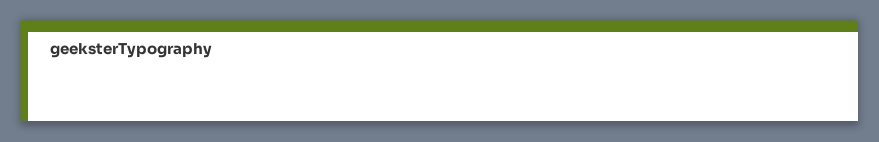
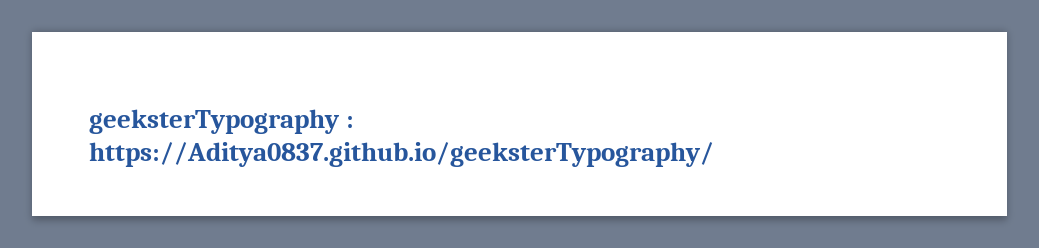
- geeksterTypography
+ geeksterTypography : https://Aditya0837.github.io/geeksterTypography/

